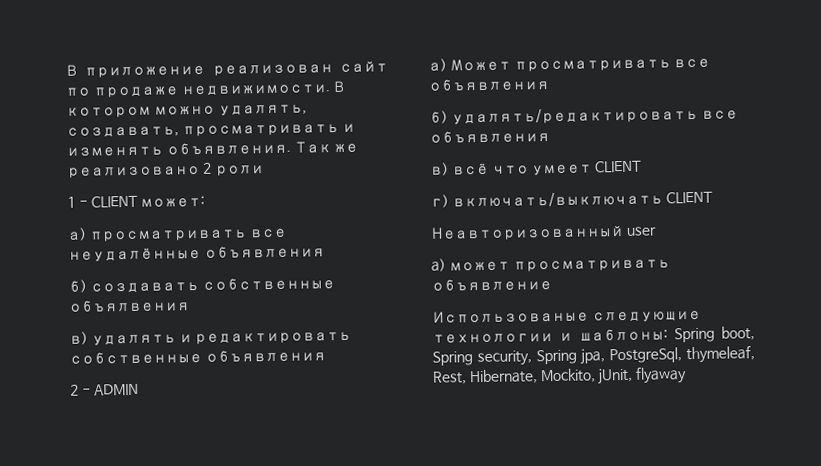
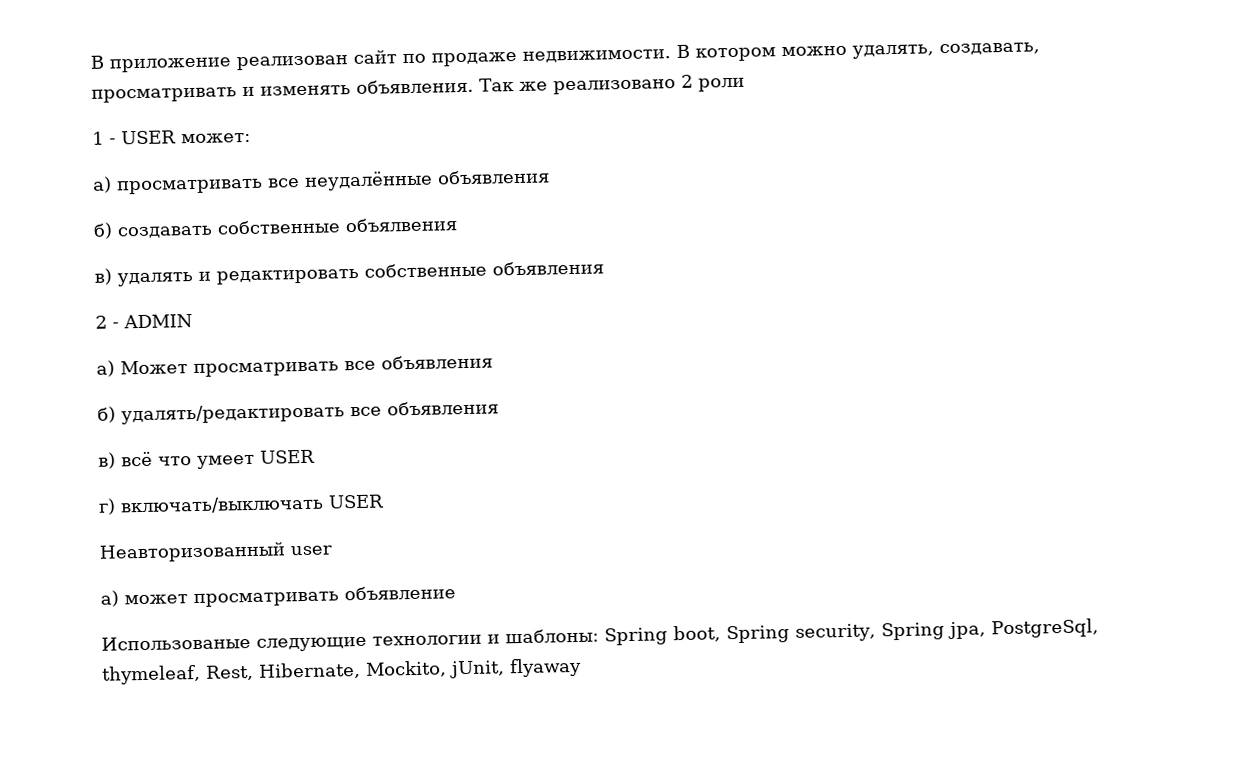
- 1 - CLIENT может:
+ 1 - USER может:
- в) всё что умеет CLIENT
+ в) всё что умеет USER
- г) включать/выключать CLIENT
+ г) включать/выключать USER

